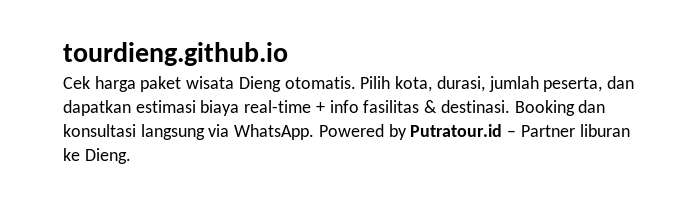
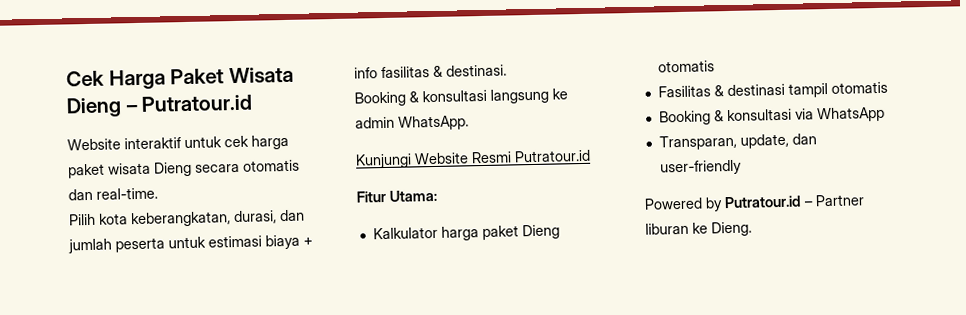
- tourdieng.github.io
- Cek harga paket wisata Dieng otomatis. Pilih kota, durasi, jumlah peserta, dan dapatkan estimasi biaya real-time + info fasilitas & destinasi. Booking dan konsultasi langsung via WhatsApp. Powered by Putratour.id – Partner liburan ke Dieng.
+ Cek Harga Paket Wisata Dieng – Putratour.id
+ Website interaktif untuk cek harga paket wisata Dieng secara otomatis dan real-time.
+ Pilih kota keberangkatan, durasi, dan jumlah peserta untuk estimasi biaya + info fasilitas & destinasi.
+ Booking & konsultasi langsung ke admin WhatsApp.
+ Kunjungi Website Resmi Putratour.id
+ Fitur Utama:
+ Kalkulator harga paket Dieng otomatis
+ Fasilitas & destinasi tampil otomatis
+ Booking & konsultasi via WhatsApp
+ Transparan, update, dan user-friendly
+ Powered by Putratour.id – Partner liburan ke Dieng.

